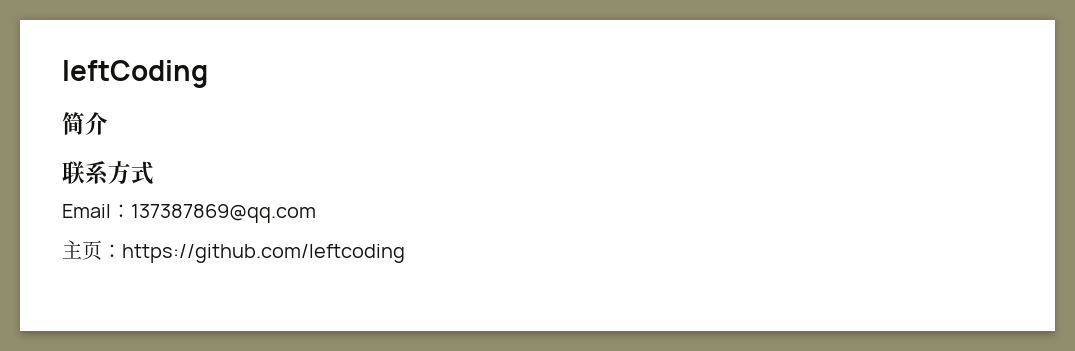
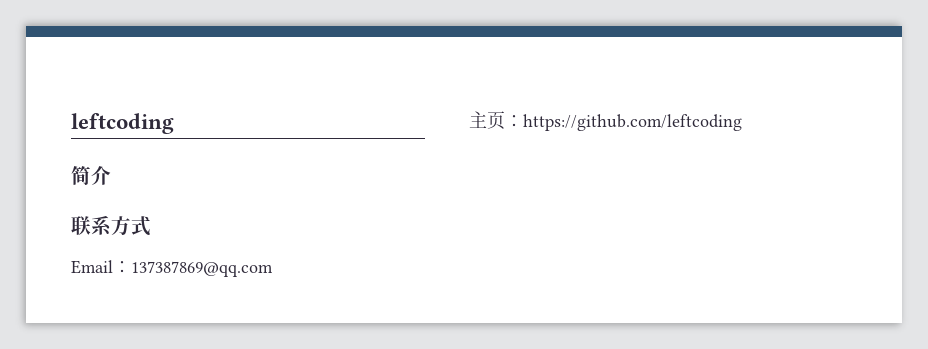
- leftCoding
+ leftcoding

